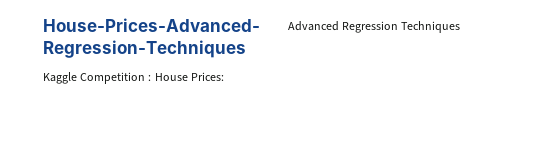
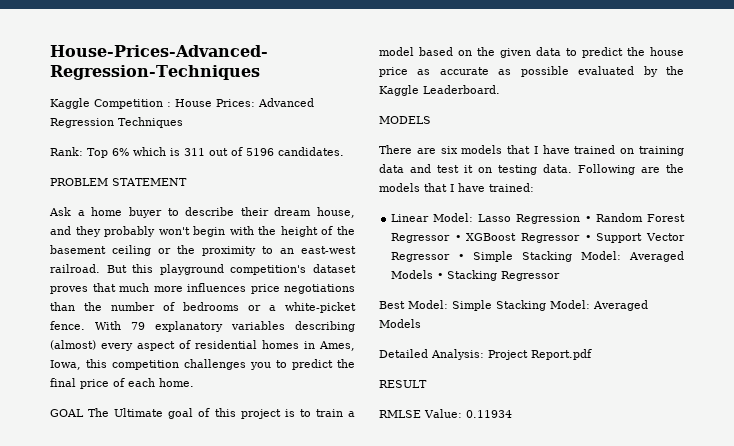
+ Rank: Top 6% which is 311 out of 5196 candidates.
+ PROBLEM STATEMENT
+ Ask a home buyer to describe their dream house, and they probably won't begin with the height of the basement ceiling or the proximity to an east-west railroad. But this playground competition's dataset proves that much more influences price negotiations than the number of bedrooms or a white-picket fence. With 79 explanatory variables describing (almost) every aspect of residential homes in Ames, Iowa, this competition challenges you to predict the final price of each home.
+ GOAL The Ultimate goal of this project is to train a model based on the given data to predict the house price as accurate as possible evaluated by the Kaggle Leaderboard.
+ MODELS
+ There are six models that I have trained on training data and test it on testing data. Following are the models that I have trained:
+ Linear Model: Lasso Regression • Random Forest Regressor • XGBoost Regressor • Support Vector Regressor • Simple Stacking Model: Averaged Models • Stacking Regressor
+ Best Model: Simple Stacking Model: Averaged Models
+ Detailed Analysis: Project Report.pdf
+ RESULT
+ RMLSE Value: 0.11934

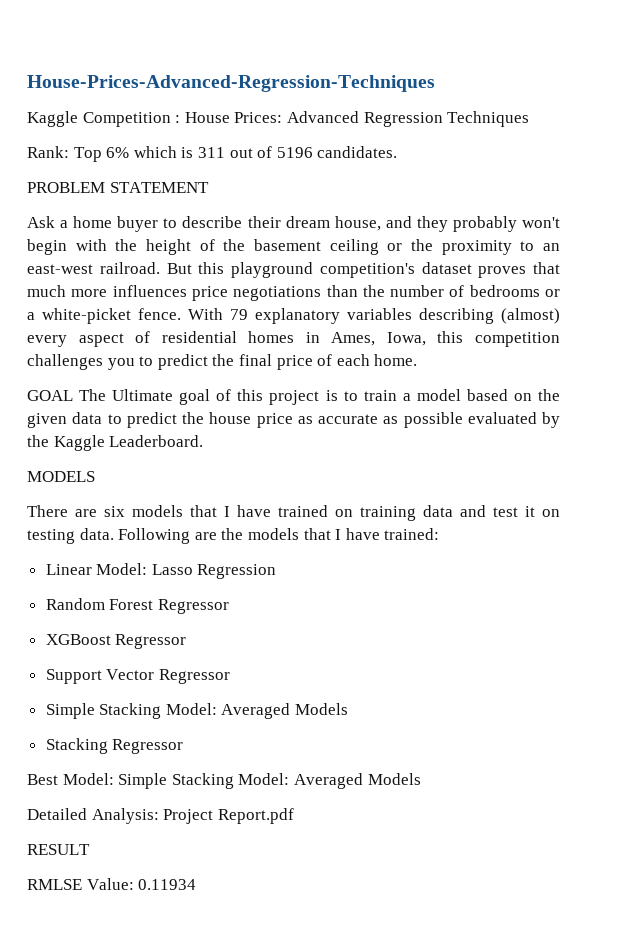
- Linear Model: Lasso Regression • Random Forest Regressor • XGBoost Regressor • Support Vector Regressor • Simple Stacking Model: Averaged Models • Stacking Regressor
+ Linear Model: Lasso Regression
+ Random Forest Regressor
+ XGBoost Regressor
+ Support Vector Regressor
+ Simple Stacking Model: Averaged Models
+ Stacking Regressor

